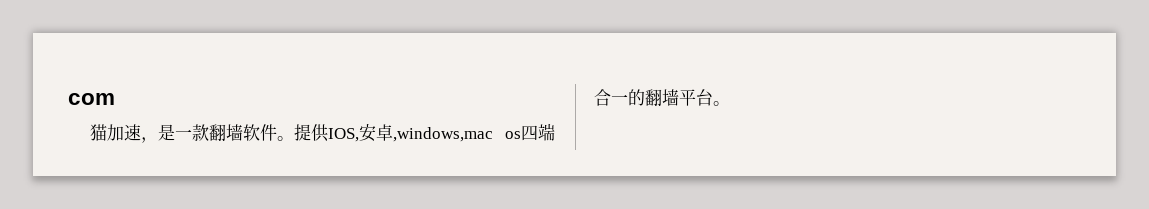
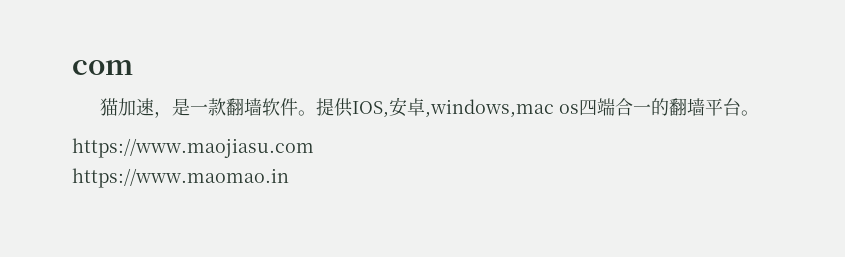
+ https://www.maojiasu.com
+ https://www.maomao.in

